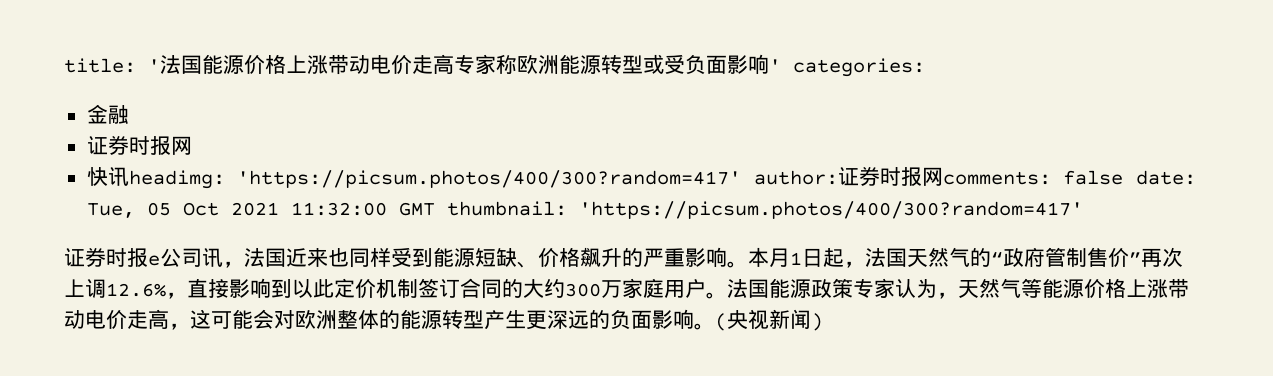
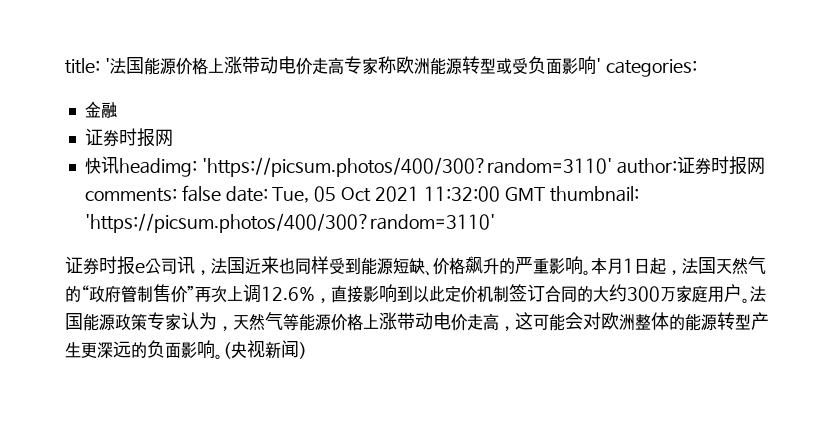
- 快讯headimg: 'https://picsum.photos/400/300?random=417' author:证券时报网comments: false date: Tue, 05 Oct 2021 11:32:00 GMT thumbnail: 'https://picsum.photos/400/300?random=417'
+ 快讯headimg: 'https://picsum.photos/400/300?random=3110' author:证券时报网comments: false date: Tue, 05 Oct 2021 11:32:00 GMT thumbnail: 'https://picsum.photos/400/300?random=3110'

